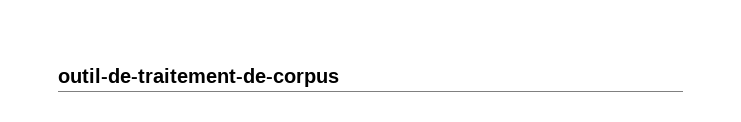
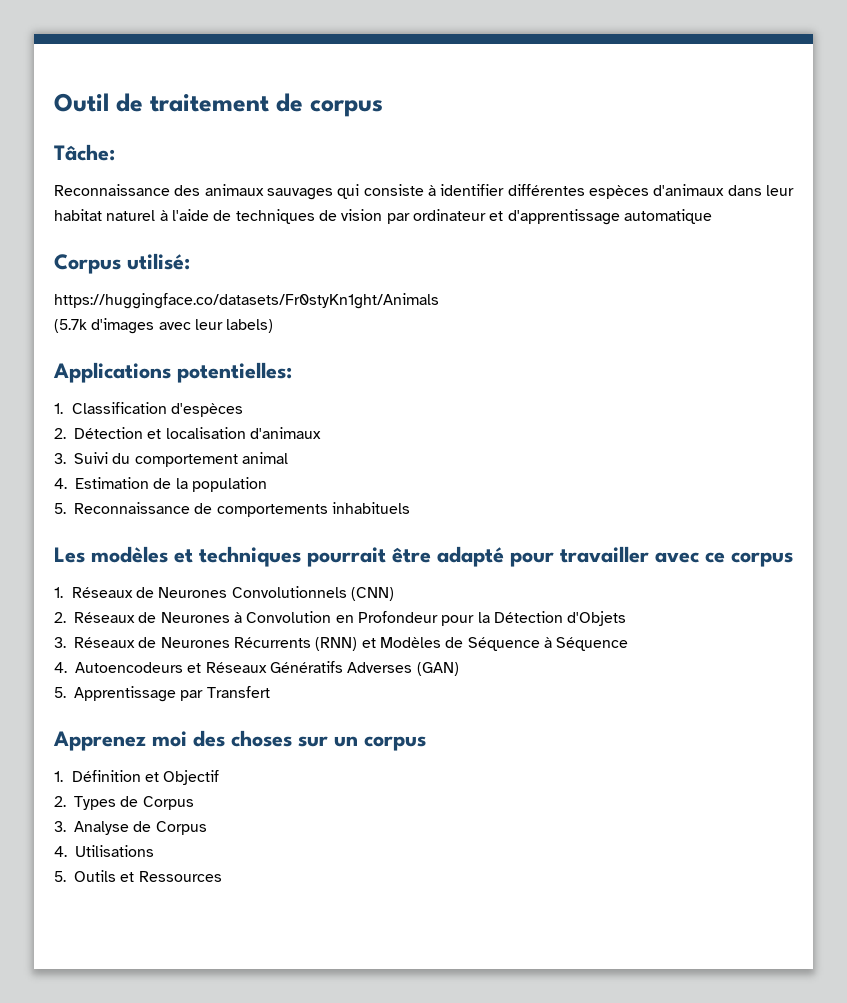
- outil-de-traitement-de-corpus
+ Outil de traitement de corpus
+ Tâche:
+ Reconnaissance des animaux sauvages qui consiste à identifier différentes espèces d'animaux dans leur habitat naturel à l'aide de techniques de vision par ordinateur et d'apprentissage automatique
+ Corpus utilisé:
+ https://huggingface.co/datasets/Fr0styKn1ght/Animals
+ (5.7k d'images avec leur labels)
+ Applications potentielles:
+ 1. Classification d'espèces
+ 2. Détection et localisation d'animaux
+ 3. Suivi du comportement animal
+ 4. Estimation de la population
+ 5. Reconnaissance de comportements inhabituels
+ Les modèles et techniques pourrait être adapté pour travailler avec ce corpus
+ 1. Réseaux de Neurones Convolutionnels (CNN)
+ 2. Réseaux de Neurones à Convolution en Profondeur pour la Détection d'Objets
+ 3. Réseaux de Neurones Récurrents (RNN) et Modèles de Séquence à Séquence
+ 4. Autoencodeurs et Réseaux Génératifs Adverses (GAN)
+ 5. Apprentissage par Transfert
+ Apprenez moi des choses sur un corpus
+ 1. Définition et Objectif
+ 2. Types de Corpus
+ 3. Analyse de Corpus
+ 4. Utilisations
+ 5. Outils et Ressources

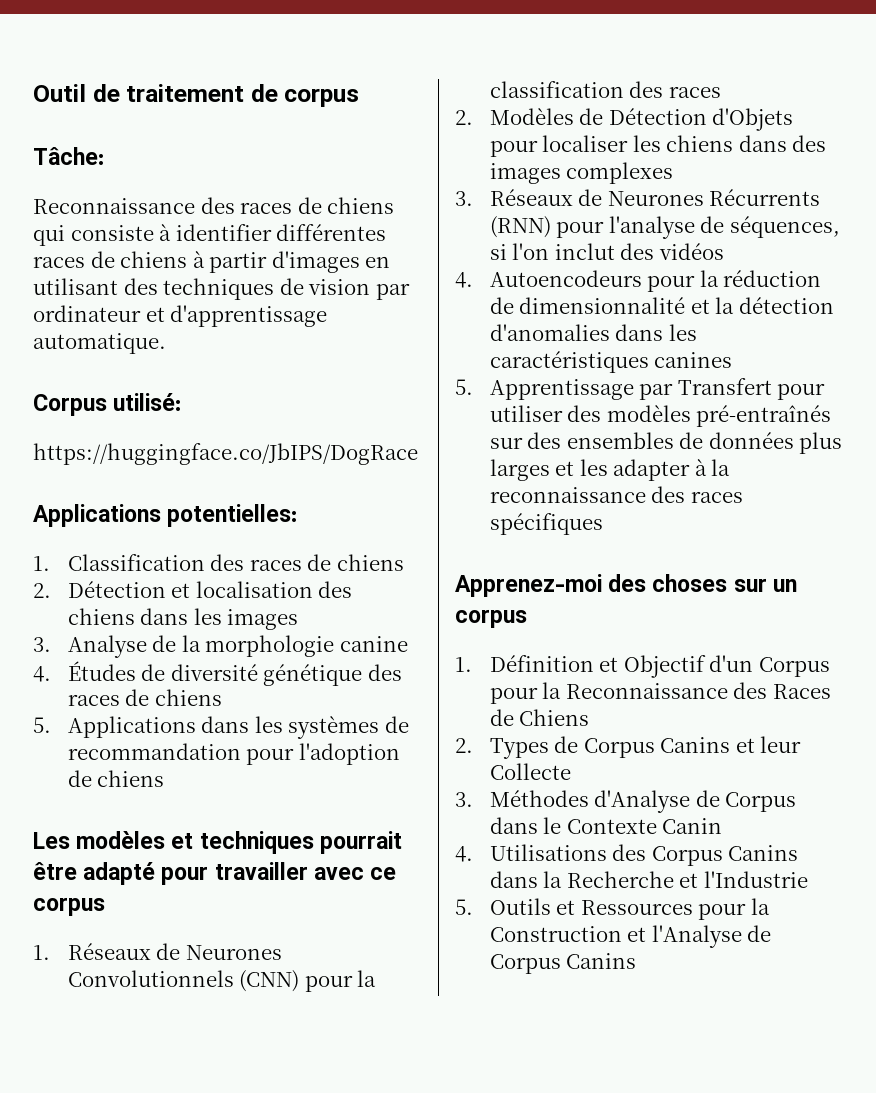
- Reconnaissance des animaux sauvages qui consiste à identifier différentes espèces d'animaux dans leur habitat naturel à l'aide de techniques de vision par ordinateur et d'apprentissage automatique
+ Reconnaissance des races de chiens qui consiste à identifier différentes races de chiens à partir d'images en utilisant des techniques de vision par ordinateur et d'apprentissage automatique.
- https://huggingface.co/datasets/Fr0styKn1ght/Animals
- (5.7k d'images avec leur labels)
+ https://huggingface.co/JbIPS/DogRace
- 1. Classification d'espèces
+ 1. Classification des races de chiens
- 2. Détection et localisation d'animaux
- 3. Suivi du comportement animal
- 4. Estimation de la population
- 5. Reconnaissance de comportements inhabituels
+ 2. Détection et localisation des chiens dans les images
+ 3. Analyse de la morphologie canine
+ 4. Études de diversité génétique des races de chiens
+ 5. Applications dans les systèmes de recommandation pour l'adoption de chiens
- 1. Réseaux de Neurones Convolutionnels (CNN)
- 2. Réseaux de Neurones à Convolution en Profondeur pour la Détection d'Objets
+ 1. Réseaux de Neurones Convolutionnels (CNN) pour la classification des races
+ 2. Modèles de Détection d'Objets pour localiser les chiens dans des images complexes
- 3. Réseaux de Neurones Récurrents (RNN) et Modèles de Séquence à Séquence
- 4. Autoencodeurs et Réseaux Génératifs Adverses (GAN)
- 5. Apprentissage par Transfert
- Apprenez moi des choses sur un corpus
+ 3. Réseaux de Neurones Récurrents (RNN) pour l'analyse de séquences, si l'on inclut des vidéos
+ 4. Autoencodeurs pour la réduction de dimensionnalité et la détection d'anomalies dans les caractéristiques canines
+ 5. Apprentissage par Transfert pour utiliser des modèles pré-entraînés sur des ensembles de données plus larges et les adapter à la reconnaissance des races spécifiques
+ Apprenez-moi des choses sur un corpus
- 1. Définition et Objectif
+ 1. Définition et Objectif d'un Corpus pour la Reconnaissance des Races de Chiens
- 2. Types de Corpus
- 3. Analyse de Corpus
- 4. Utilisations
- 5. Outils et Ressources
+ 2. Types de Corpus Canins et leur Collecte
+ 3. Méthodes d'Analyse de Corpus dans le Contexte Canin
+ 4. Utilisations des Corpus Canins dans la Recherche et l'Industrie
+ 5. Outils et Ressources pour la Construction et l'Analyse de Corpus Canins

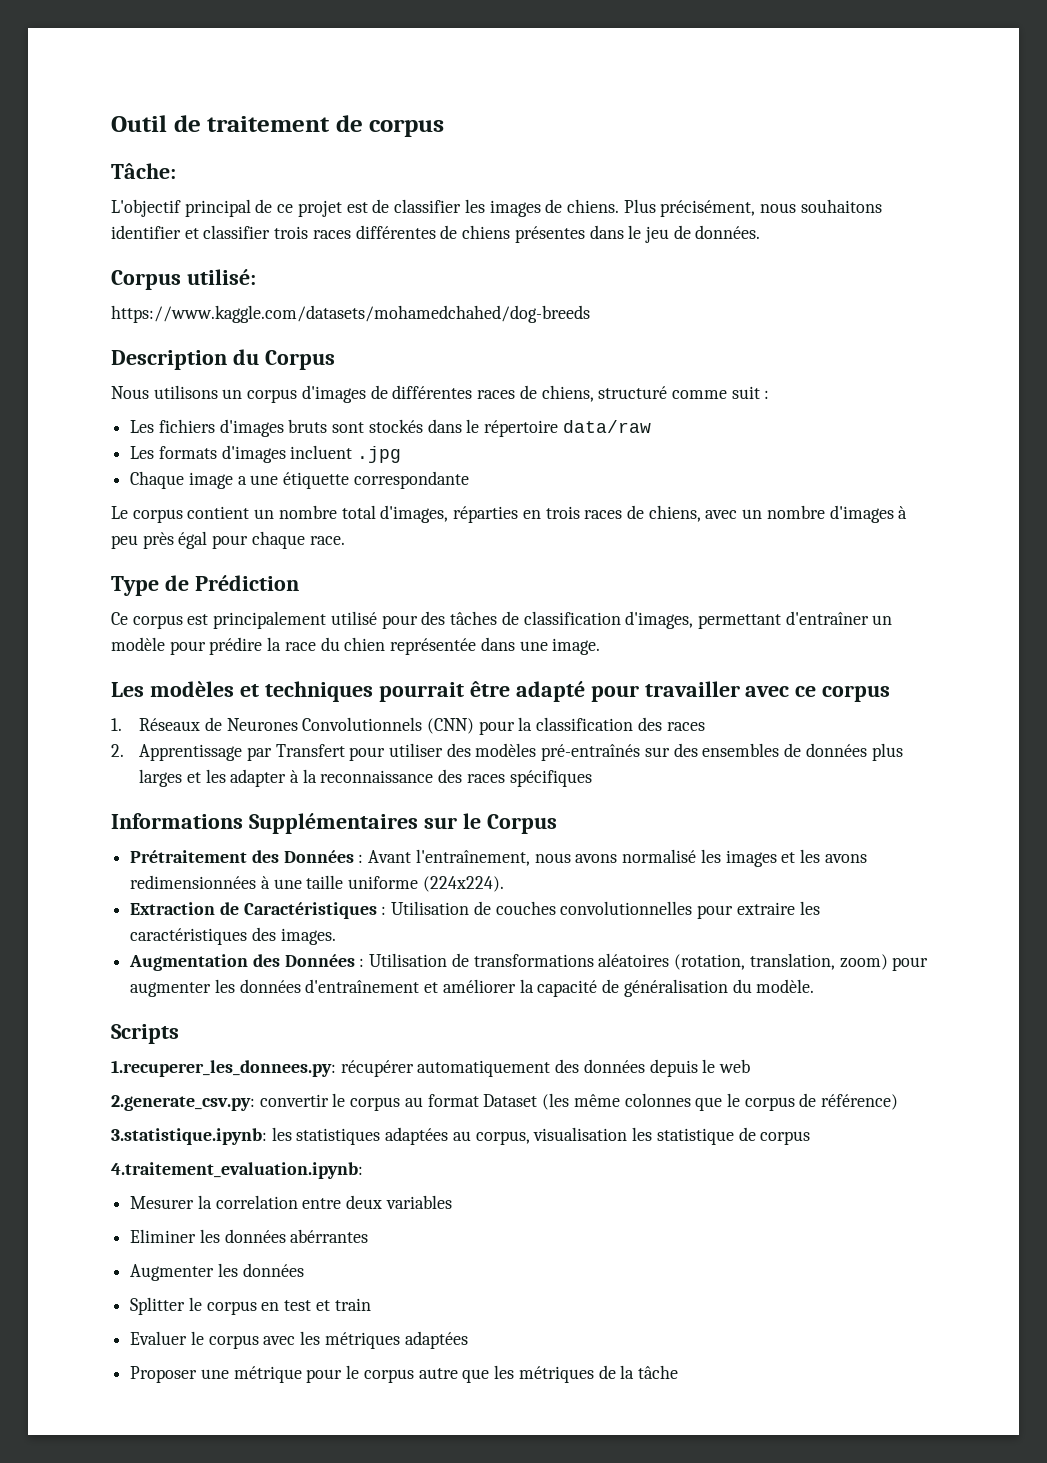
- Reconnaissance des races de chiens qui consiste à identifier différentes races de chiens à partir d'images en utilisant des techniques de vision par ordinateur et d'apprentissage automatique.
+ L'objectif principal de ce projet est de classifier les images de chiens. Plus précisément, nous souhaitons identifier et classifier trois races différentes de chiens présentes dans le jeu de données.
  Corpus utilisé:
- https://huggingface.co/JbIPS/DogRace
- Applications potentielles:
- 1. Classification des races de chiens
- 2. Détection et localisation des chiens dans les images
- 3. Analyse de la morphologie canine
- 4. Études de diversité génétique des races de chiens
- 5. Applications dans les systèmes de recommandation pour l'adoption de chiens
+ https://www.kaggle.com/datasets/mohamedchahed/dog-breeds
+ Description du Corpus
+ Nous utilisons un corpus d'images de différentes races de chiens, structuré comme suit :
+ Les fichiers d'images bruts sont stockés dans le répertoire data/raw
+ Les formats d'images incluent .jpg
+ Chaque image a une étiquette correspondante
+ Le corpus contient un nombre total d'images, réparties en trois races de chiens, avec un nombre d'images à peu près égal pour chaque race.
+ Type de Prédiction
+ Ce corpus est principalement utilisé pour des tâches de classification d'images, permettant d'entraîner un modèle pour prédire la race du chien représentée dans une image.
- 2. Modèles de Détection d'Objets pour localiser les chiens dans des images complexes
- 3. Réseaux de Neurones Récurrents (RNN) pour l'analyse de séquences, si l'on inclut des vidéos
- 4. Autoencodeurs pour la réduction de dimensionnalité et la détection d'anomalies dans les caractéristiques canines
- 5. Apprentissage par Transfert pour utiliser des modèles pré-entraînés sur des ensembles de données plus larges et les adapter à la reconnaissance des races spécifiques
+ 2. Apprentissage par Transfert pour utiliser des modèles pré-entraînés sur des ensembles de données plus larges et les adapter à la reconnaissance des races spécifiques
- Apprenez-moi des choses sur un corpus
- 1. Définition et Objectif d'un Corpus pour la Reconnaissance des Races de Chiens
- 2. Types de Corpus Canins et leur Collecte
- 3. Méthodes d'Analyse de Corpus dans le Contexte Canin
- 4. Utilisations des Corpus Canins dans la Recherche et l'Industrie
- 5. Outils et Ressources pour la Construction et l'Analyse de Corpus Canins
+ Informations Supplémentaires sur le Corpus
+ Prétraitement des Données : Avant l'entraînement, nous avons normalisé les images et les avons redimensionnées à une taille uniforme (224x224).
+ Extraction de Caractéristiques : Utilisation de couches convolutionnelles pour extraire les caractéristiques des images.
+ Augmentation des Données : Utilisation de transformations aléatoires (rotation, translation, zoom) pour augmenter les données d'entraînement et améliorer la capacité de généralisation du modèle.
+ Scripts
+ 1.recuperer_les_donnees.py: récupérer automatiquement des données depuis le web
+ 2.generate_csv.py: convertir le corpus au format Dataset (les même colonnes que le corpus de référence)
+ 3.statistique.ipynb: les statistiques adaptées au corpus, visualisation les statistique de corpus
+ 4.traitement_evaluation.ipynb:
+ Mesurer la correlation entre deux variables
+ Eliminer les données abérrantes
+ Augmenter les données
+ Splitter le corpus en test et train
+ Evaluer le corpus avec les métriques adaptées
+ Proposer une métrique pour le corpus autre que les métriques de la tâche

